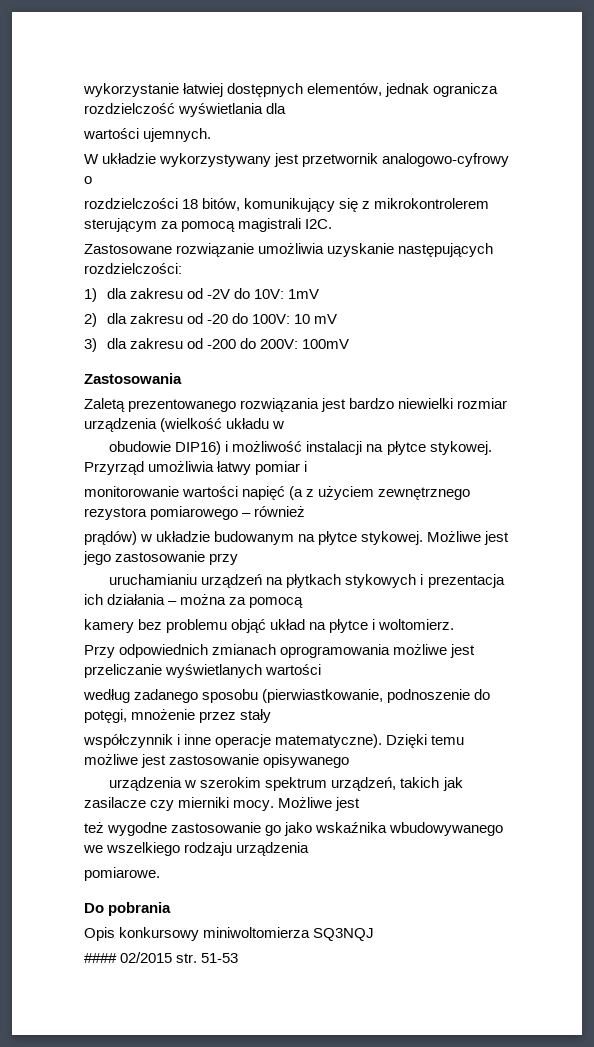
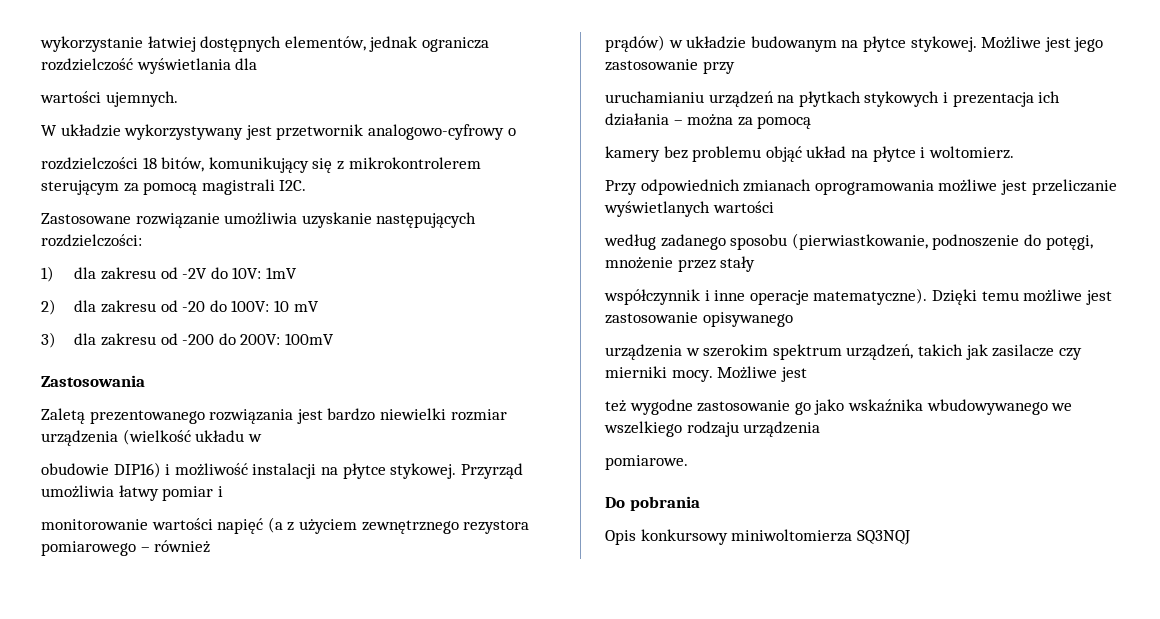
- #### 02/2015 str. 51-53

